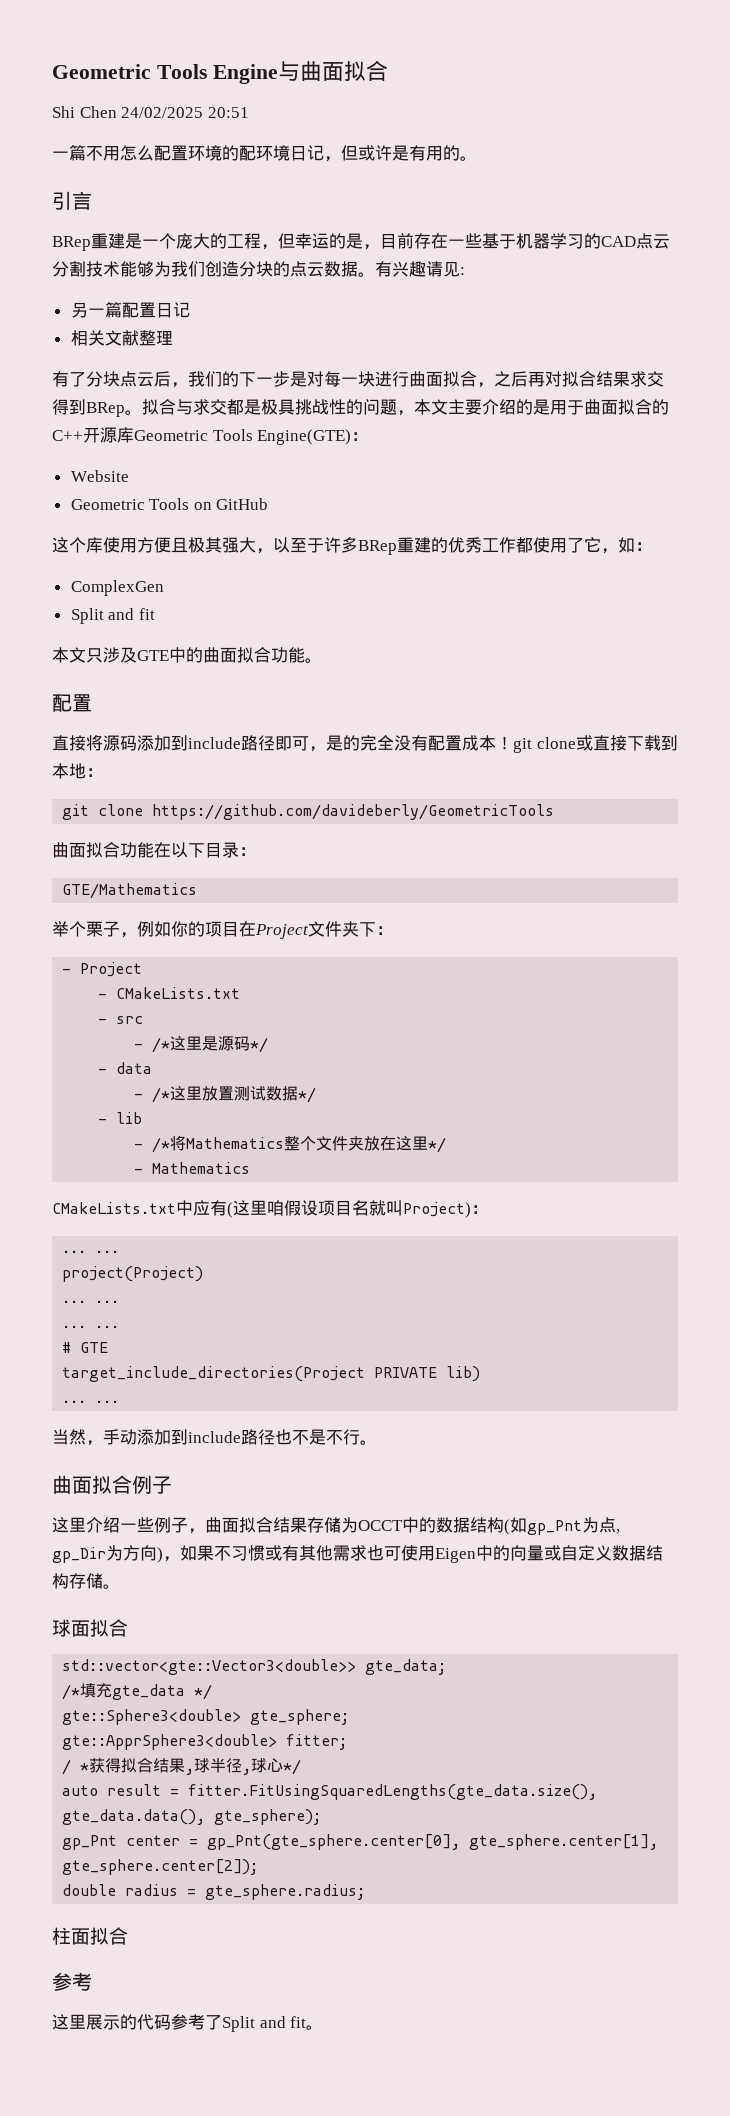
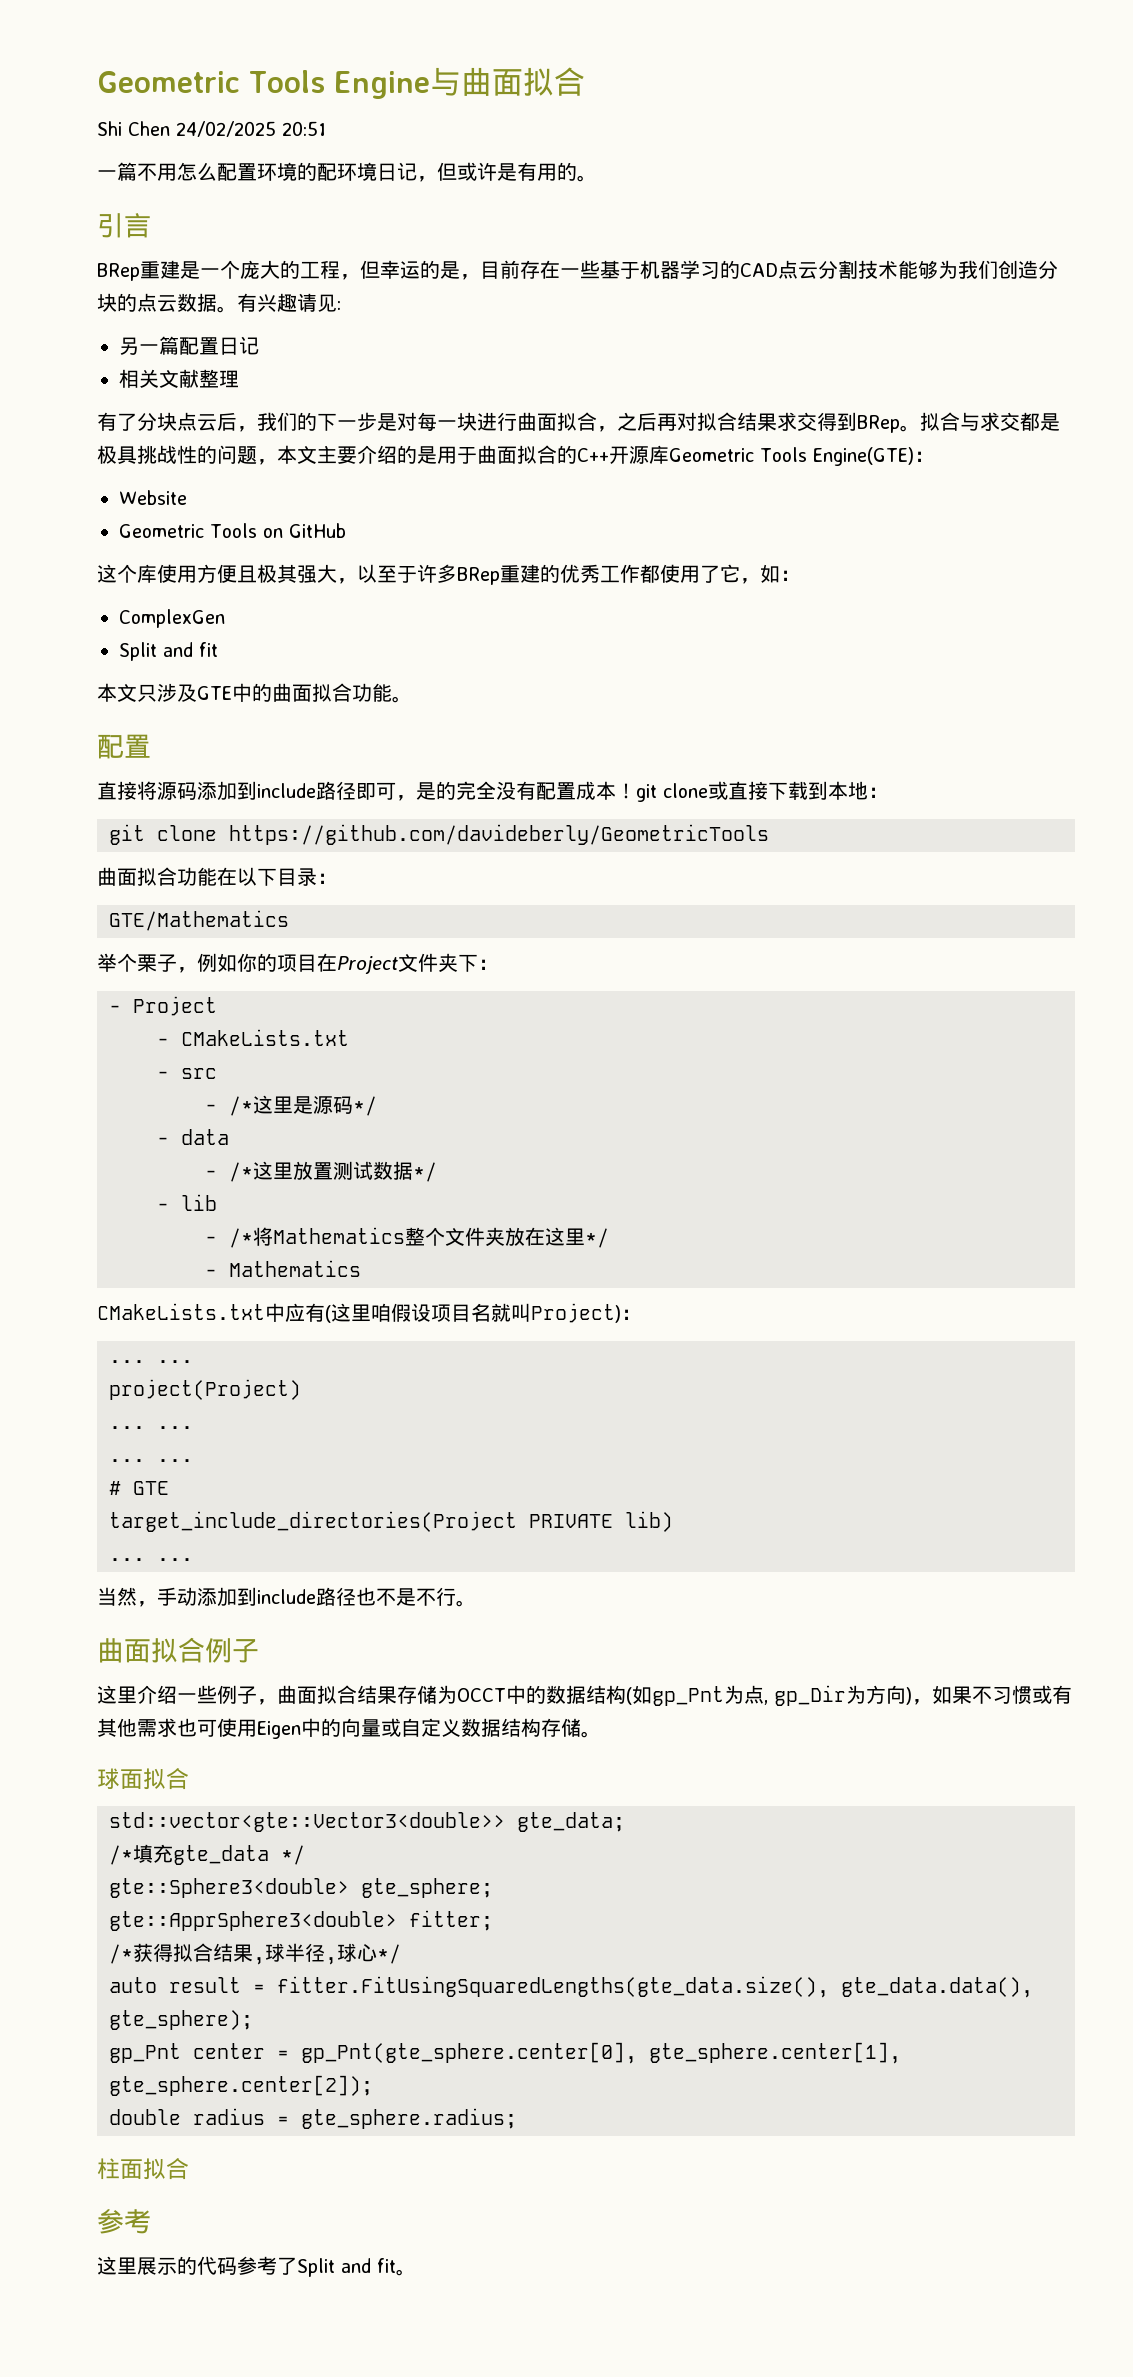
- / *获得拟合结果,球半径,球心*/
+ /*获得拟合结果,球半径,球心*/

